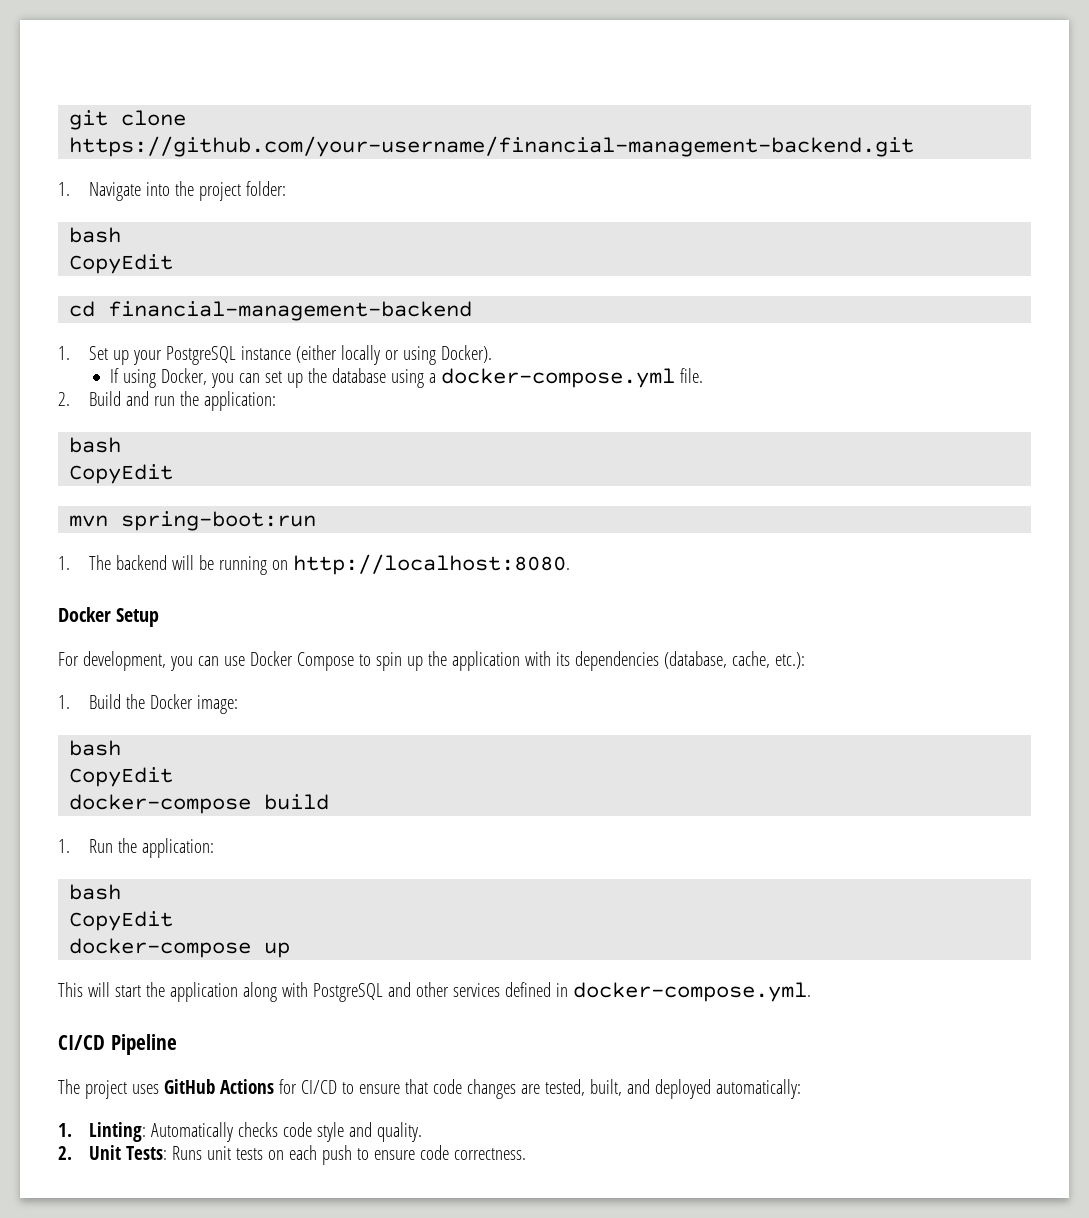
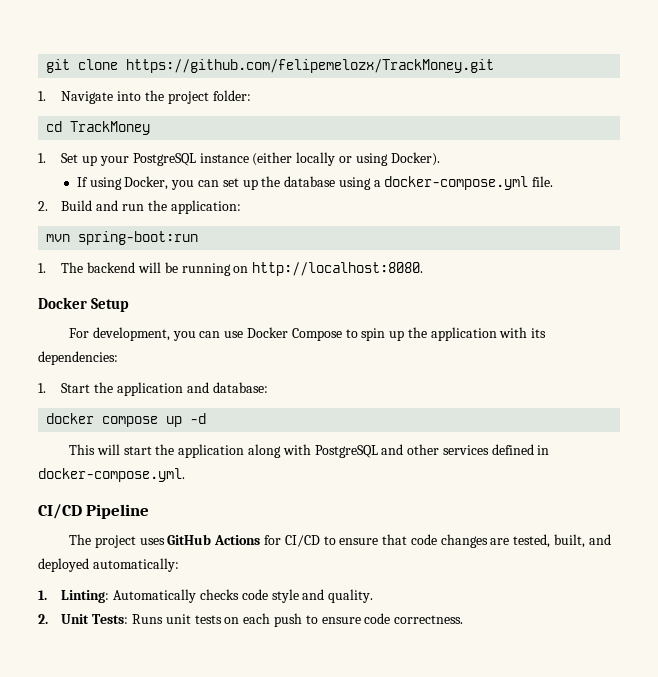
- git clone https://github.com/your-username/financial-management-backend.git
+ git clone https://github.com/felipemelozx/TrackMoney.git
  1. Navigate into the project folder:
- bash
- CopyEdit
- cd financial-management-backend
+ cd TrackMoney
  2. Build and run the application:
- bash
- CopyEdit
- For development, you can use Docker Compose to spin up the application with its dependencies (database, cache, etc.):
- 1. Build the Docker image:
- bash
- CopyEdit
- docker-compose build
- 1. Run the application:
- bash
- CopyEdit
- docker-compose up
+ For development, you can use Docker Compose to spin up the application with its dependencies:
+ 1. Start the application and database:
+ docker compose up -d

